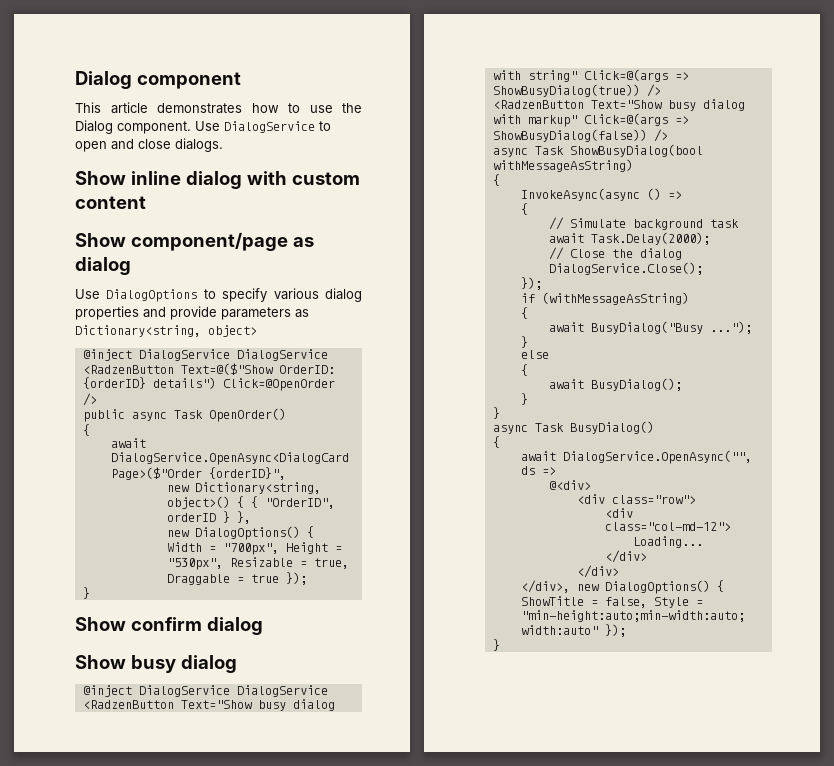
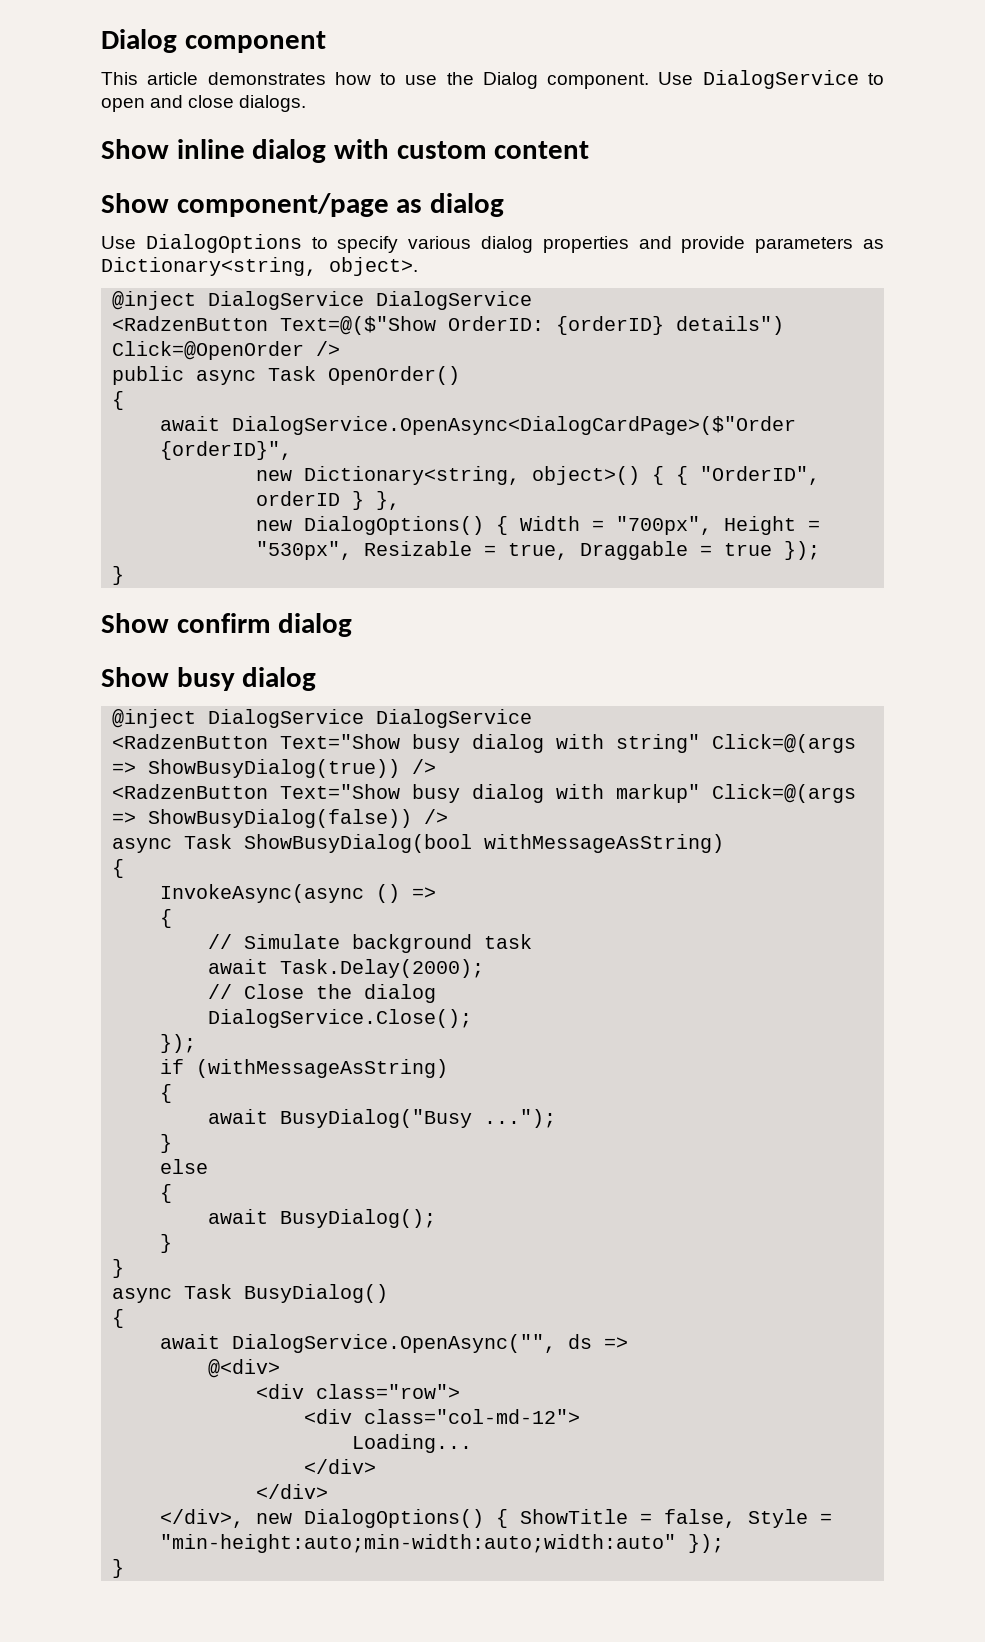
- Use DialogOptions to specify various dialog properties and provide parameters as Dictionary<string, object>
+ Use DialogOptions to specify various dialog properties and provide parameters as Dictionary<string, object>.

